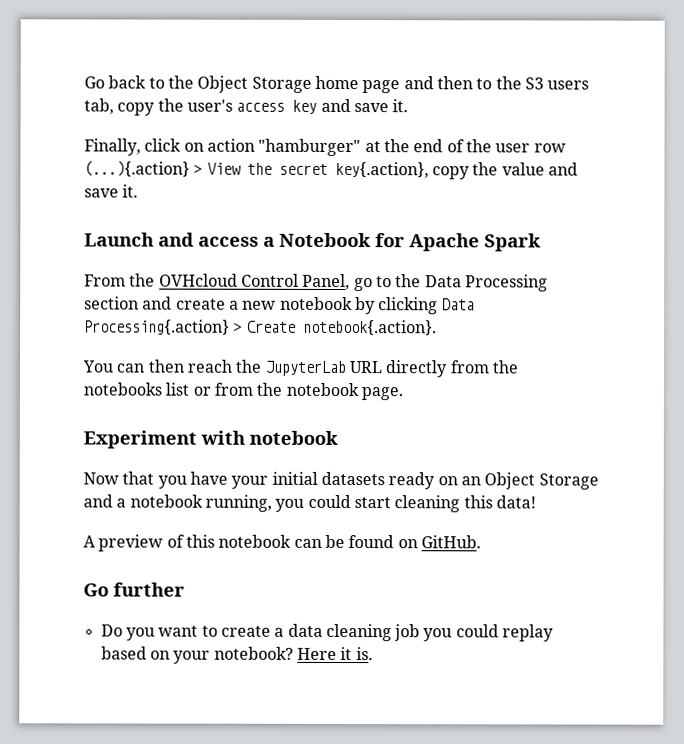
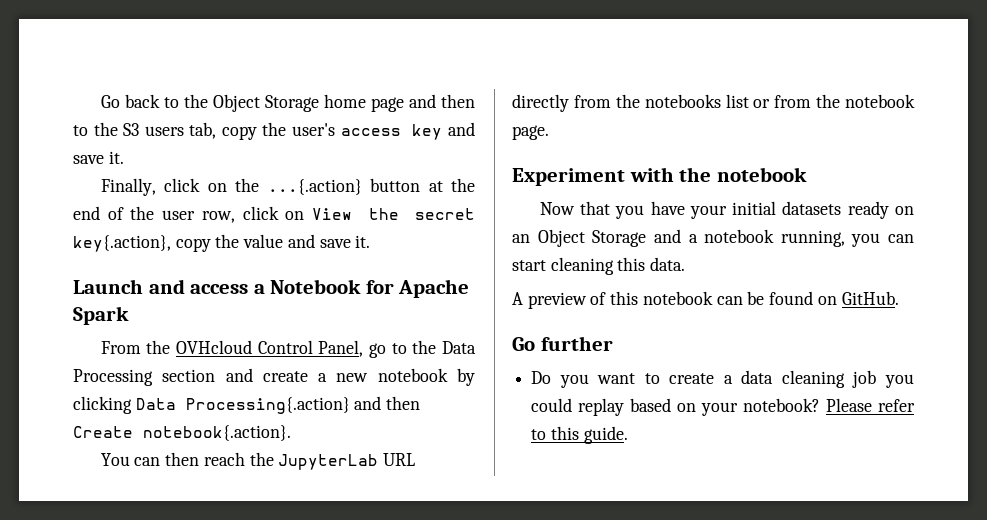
- Finally, click on action "hamburger" at the end of the user row (...){.action} > View the secret key{.action}, copy the value and save it.
+ Finally, click on the ...{.action} button at the end of the user row, click on View the secret key{.action}, copy the value and save it.
- From the OVHcloud Control Panel, go to the Data Processing section and create a new notebook by clicking Data Processing{.action} > Create notebook{.action}.
+ From the OVHcloud Control Panel, go to the Data Processing section and create a new notebook by clicking Data Processing{.action} and then Create notebook{.action}.
- Experiment with notebook
+ Experiment with the notebook
- Now that you have your initial datasets ready on an Object Storage and a notebook running, you could start cleaning this data!
+ Now that you have your initial datasets ready on an Object Storage and a notebook running, you can start cleaning this data.
- Here it is.
+ Please refer to this guide.

